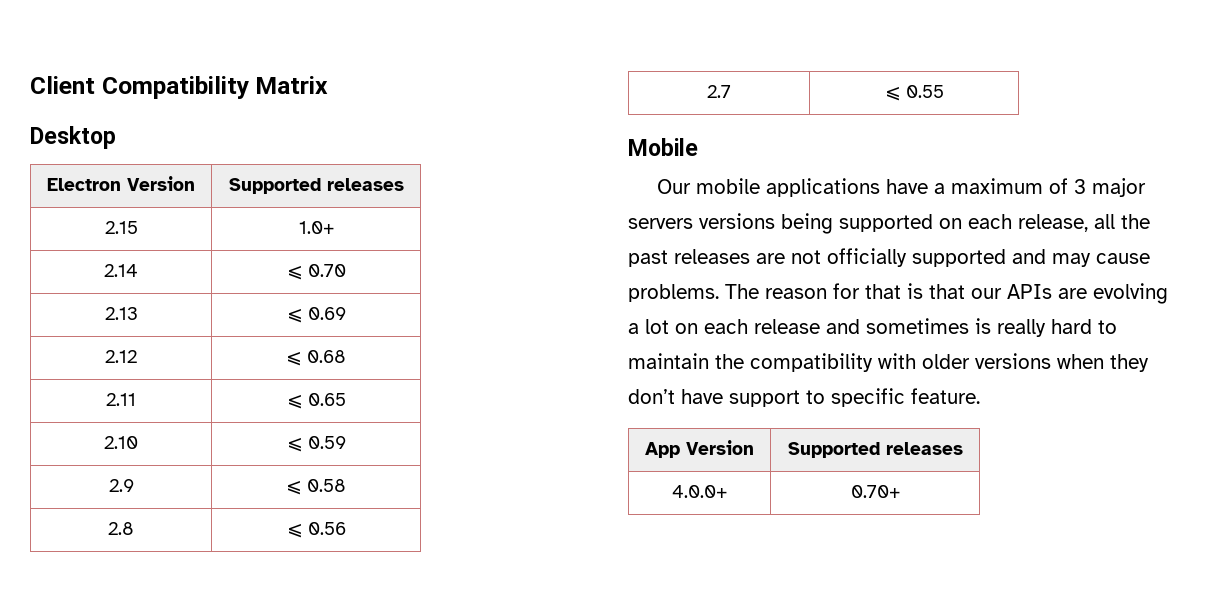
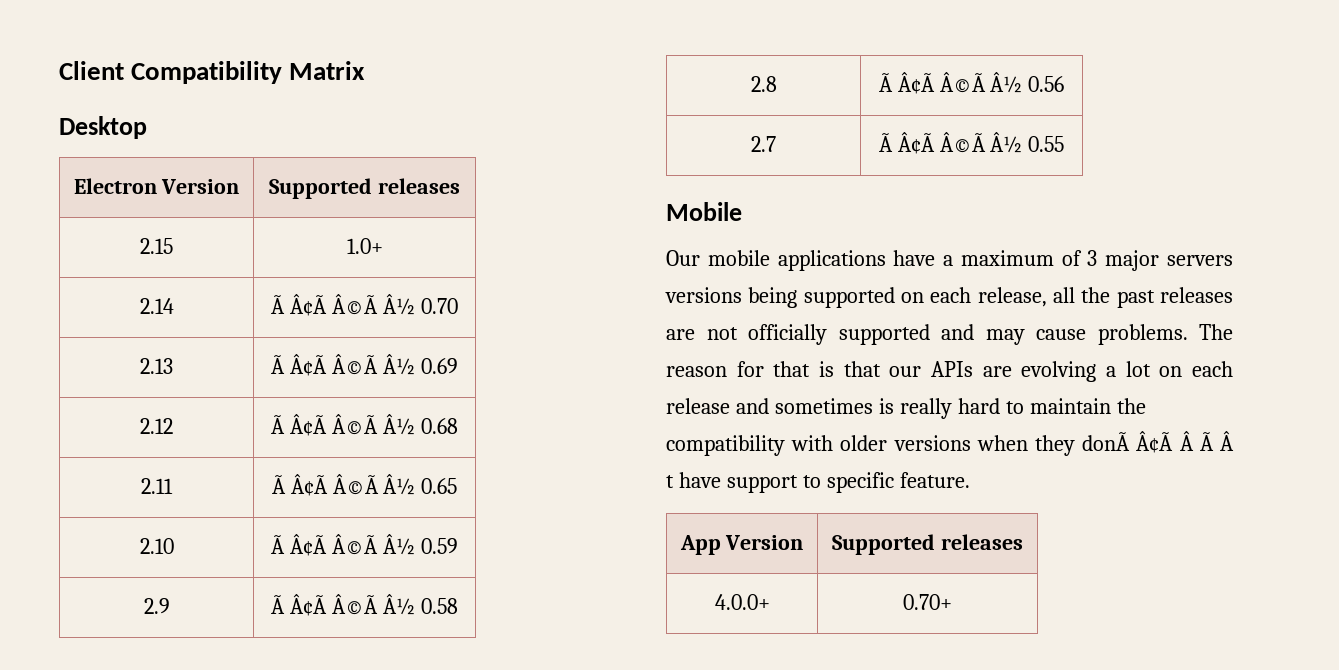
- 2.14 | ⩽ 0.70
- 2.13 | ⩽ 0.69
- 2.12 | ⩽ 0.68
- 2.11 | ⩽ 0.65
- 2.10 | ⩽ 0.59
- 2.9 | ⩽ 0.58
- 2.8 | ⩽ 0.56
- 2.7 | ⩽ 0.55
+ 2.14 | Ã Â¢Ã Â©Ã Â½ 0.70
+ 2.13 | Ã Â¢Ã Â©Ã Â½ 0.69
+ 2.12 | Ã Â¢Ã Â©Ã Â½ 0.68
+ 2.11 | Ã Â¢Ã Â©Ã Â½ 0.65
+ 2.10 | Ã Â¢Ã Â©Ã Â½ 0.59
+ 2.9 | Ã Â¢Ã Â©Ã Â½ 0.58
+ 2.8 | Ã Â¢Ã Â©Ã Â½ 0.56
+ 2.7 | Ã Â¢Ã Â©Ã Â½ 0.55
- The reason for that is that our APIs are evolving a lot on each release and sometimes is really hard to maintain the compatibility with older versions when they don’t have support to specific feature.
+ The reason for that is that our APIs are evolving a lot on each release and sometimes is really hard to maintain the compatibility with older versions when they donÃ Â¢Ã Â Ã Â t have support to specific feature.

